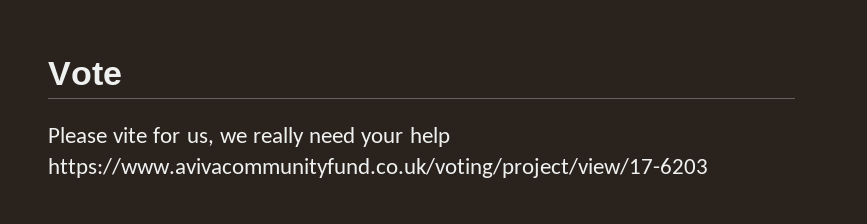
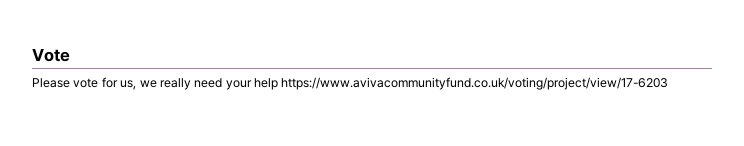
- Please vite for us, we really need your help https://www.avivacommunityfund.co.uk/voting/project/view/17-6203
+ Please vote for us, we really need your help https://www.avivacommunityfund.co.uk/voting/project/view/17-6203

